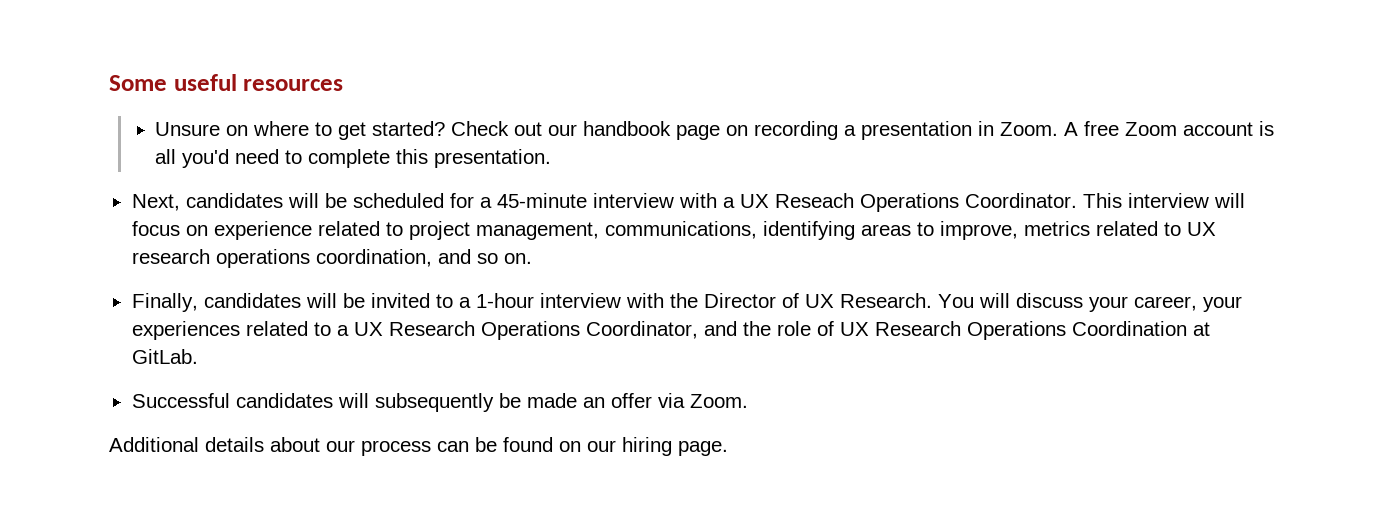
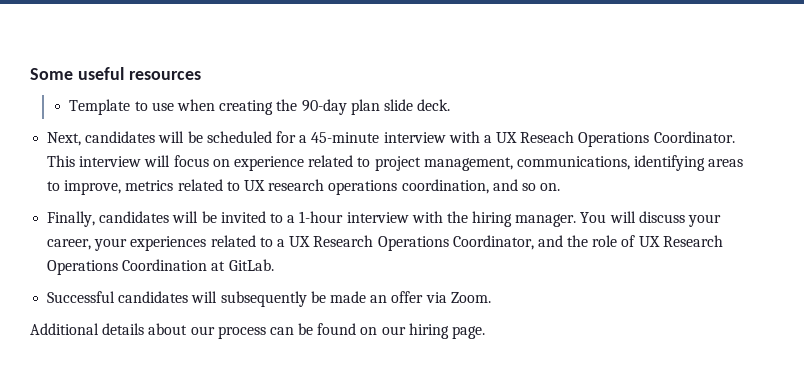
- Unsure on where to get started? Check out our handbook page on recording a presentation in Zoom. A free Zoom account is all you'd need to complete this presentation.
+ Template to use when creating the 90-day plan slide deck.
- Finally, candidates will be invited to a 1-hour interview with the Director of UX Research.
+ Finally, candidates will be invited to a 1-hour interview with the hiring manager.

